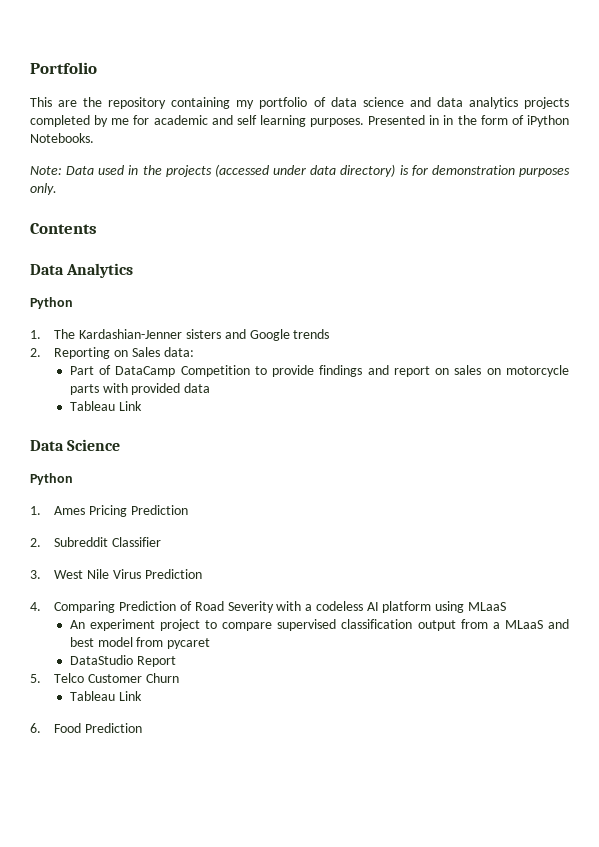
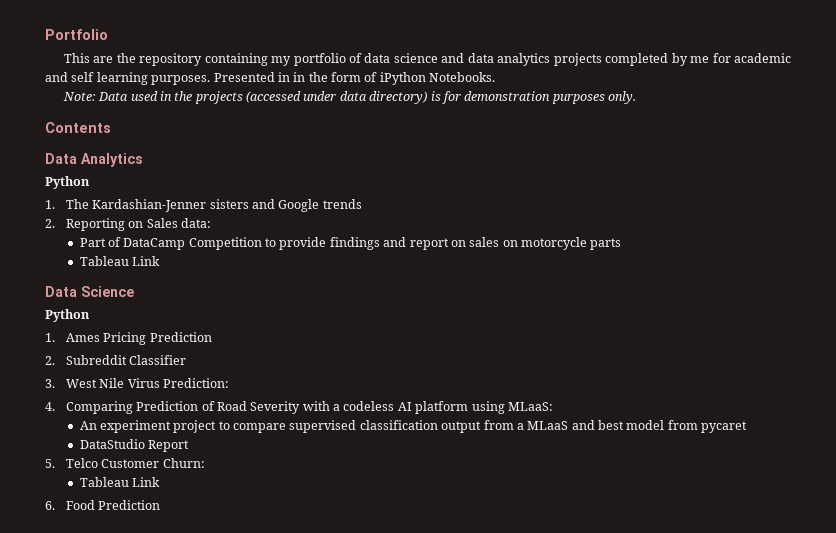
- Part of DataCamp Competition to provide findings and report on sales on motorcycle parts with provided data
+ Part of DataCamp Competition to provide findings and report on sales on motorcycle parts
- 3. West Nile Virus Prediction
+ 3. West Nile Virus Prediction:
- 4. Comparing Prediction of Road Severity with a codeless AI platform using MLaaS
+ 4. Comparing Prediction of Road Severity with a codeless AI platform using MLaaS:
- 5. Telco Customer Churn
+ 5. Telco Customer Churn:

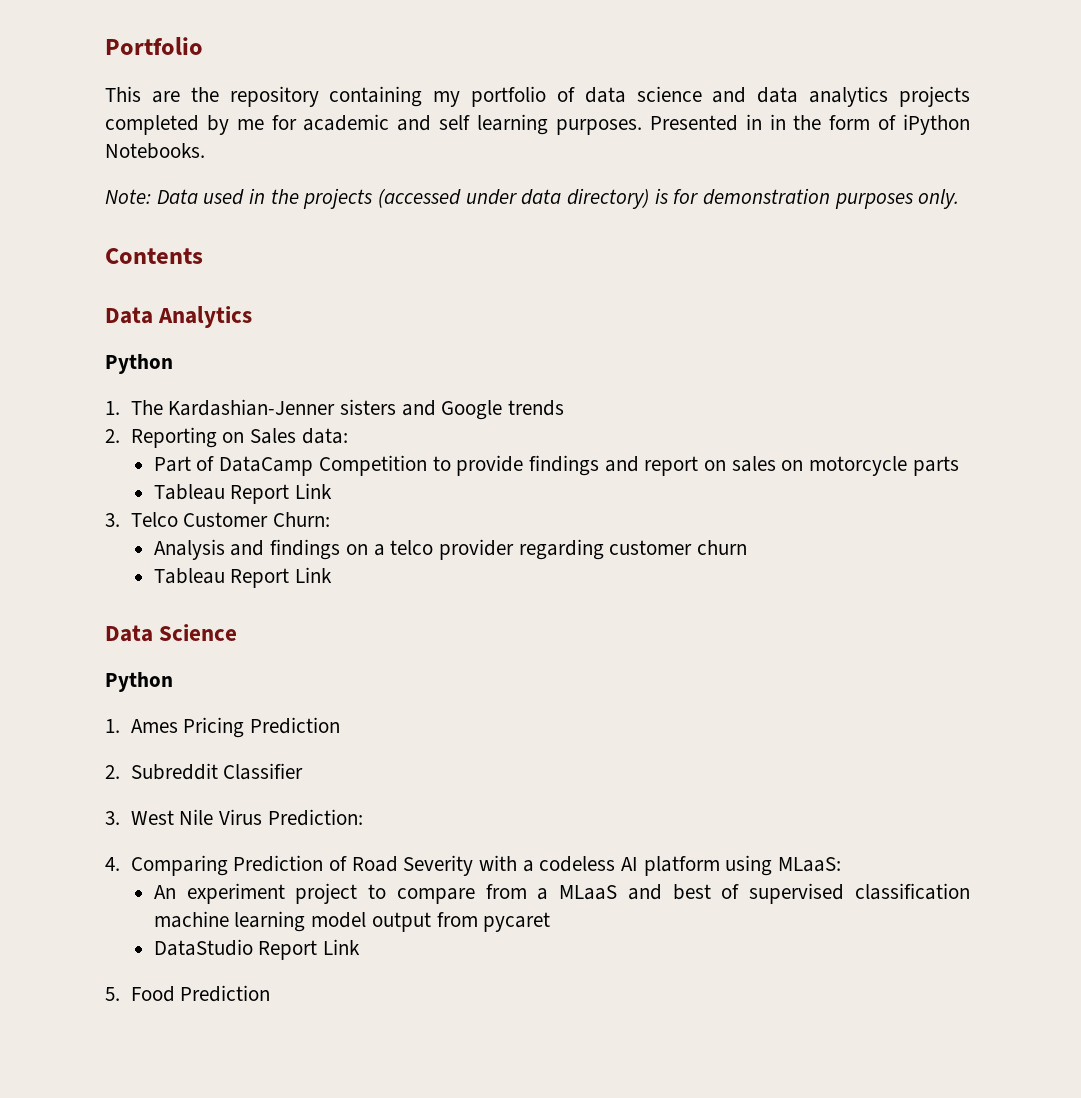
  Part of DataCamp Competition to provide findings and report on sales on motorcycle parts
- Tableau Link
+ Tableau Report Link
+ 3. Telco Customer Churn:
+ Analysis and findings on a telco provider regarding customer churn
+ Tableau Report Link
- An experiment project to compare supervised classification output from a MLaaS and best model from pycaret
+ An experiment project to compare from a MLaaS and best of supervised classification machine learning model output from pycaret
- DataStudio Report
- 5. Telco Customer Churn:
- Tableau Link
- 6. Food Prediction
+ DataStudio Report Link
+ 5. Food Prediction

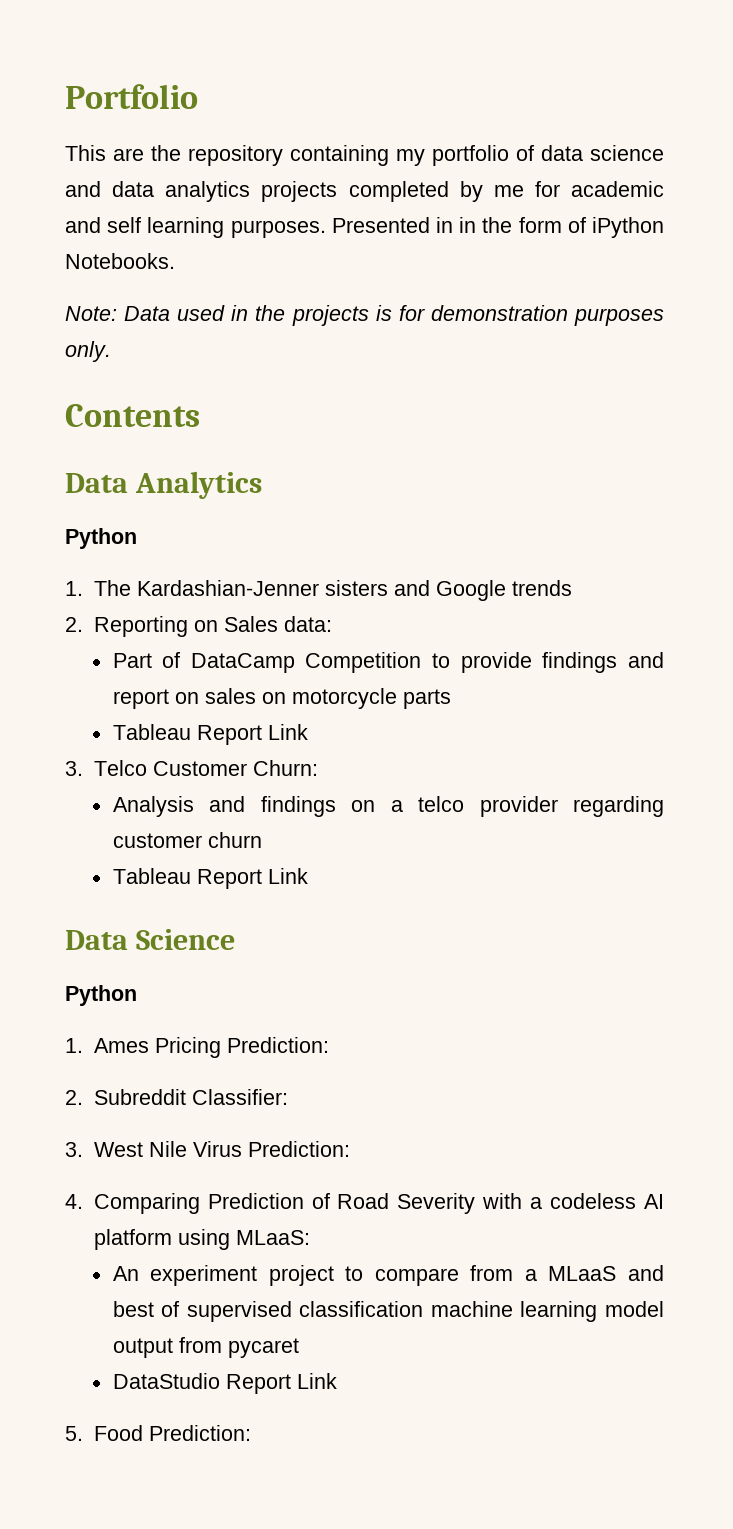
- Note: Data used in the projects (accessed under data directory) is for demonstration purposes only.
+ Note: Data used in the projects is for demonstration purposes only.
- 1. Ames Pricing Prediction
+ 1. Ames Pricing Prediction:
- 2. Subreddit Classifier
+ 2. Subreddit Classifier:
- 5. Food Prediction
+ 5. Food Prediction:

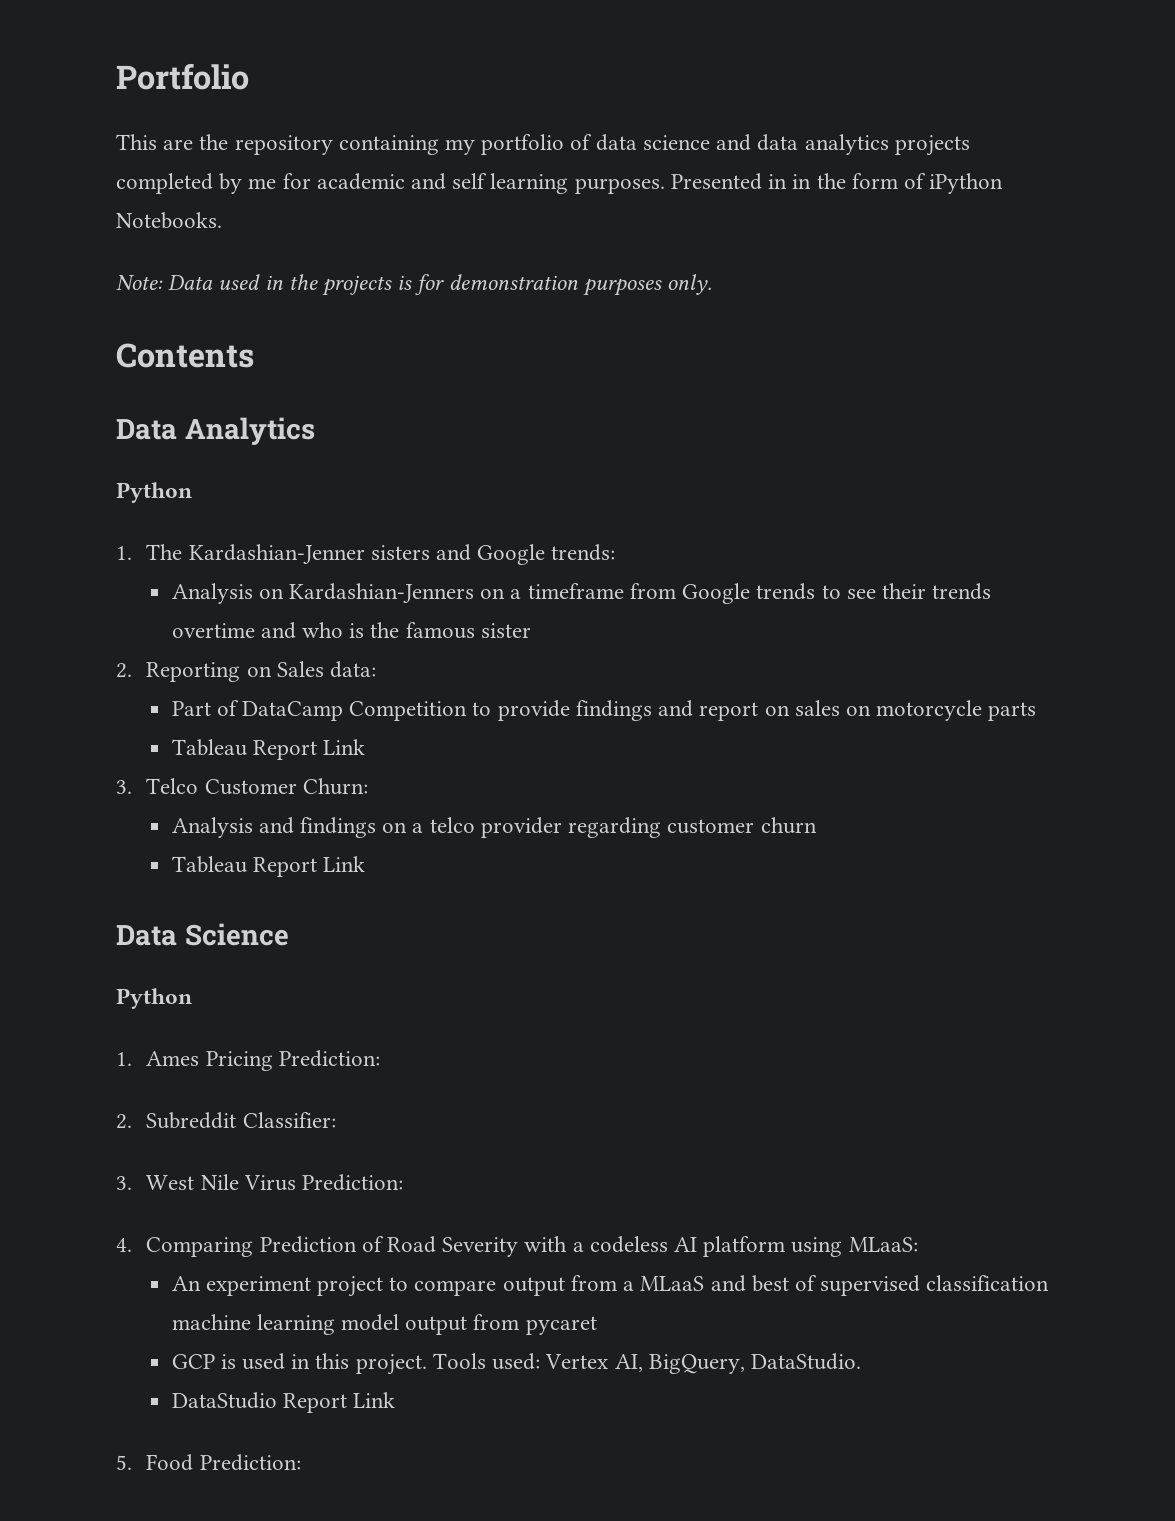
- 1. The Kardashian-Jenner sisters and Google trends
+ 1. The Kardashian-Jenner sisters and Google trends:
+ Analysis on Kardashian-Jenners on a timeframe from Google trends to see their trends overtime and who is the famous sister
- An experiment project to compare from a MLaaS and best of supervised classification machine learning model output from pycaret
+ An experiment project to compare output from a MLaaS and best of supervised classification machine learning model output from pycaret
+ GCP is used in this project. Tools used: Vertex AI, BigQuery, DataStudio.

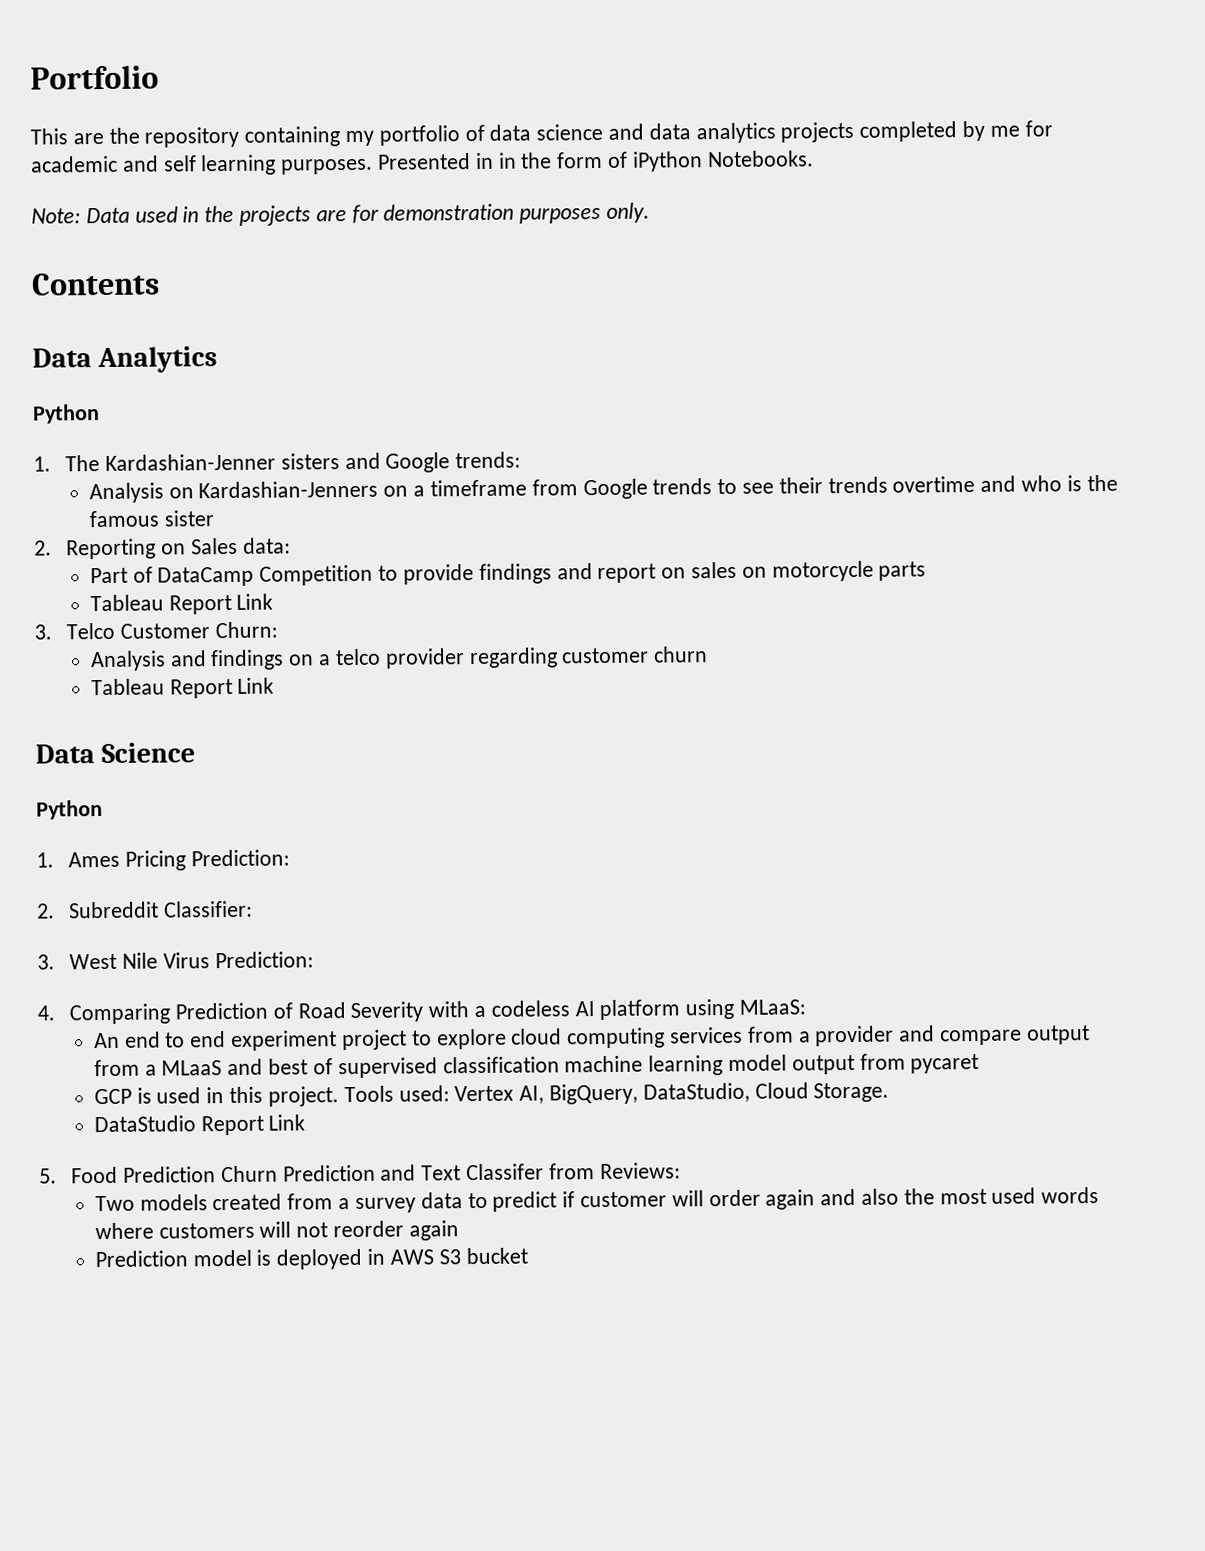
- Note: Data used in the projects is for demonstration purposes only.
+ Note: Data used in the projects are for demonstration purposes only.
- An experiment project to compare output from a MLaaS and best of supervised classification machine learning model output from pycaret
+ An end to end experiment project to explore cloud computing services from a provider and compare output from a MLaaS and best of supervised classification machine learning model output from pycaret
- Tools used: Vertex AI, BigQuery, DataStudio.
+ Tools used: Vertex AI, BigQuery, DataStudio, Cloud Storage.
- 5. Food Prediction:
+ 5. Food Prediction Churn Prediction and Text Classifer from Reviews:
+ Two models created from a survey data to predict if customer will order again and also the most used words where customers will not reorder again
+ Prediction model is deployed in AWS S3 bucket

